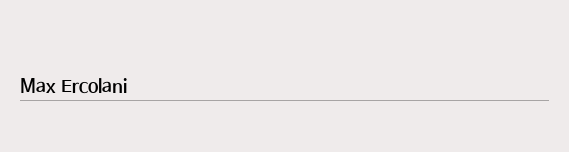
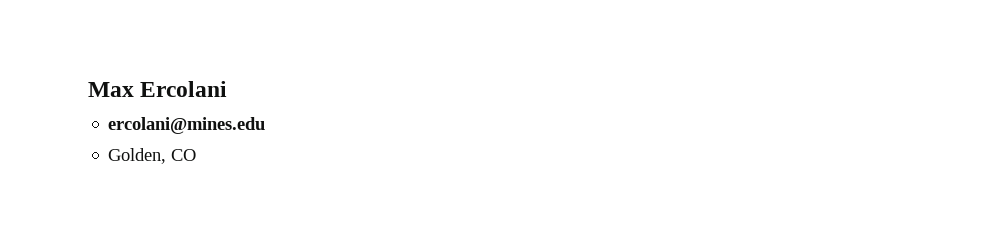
+ ercolani@mines.edu
+ Golden, CO

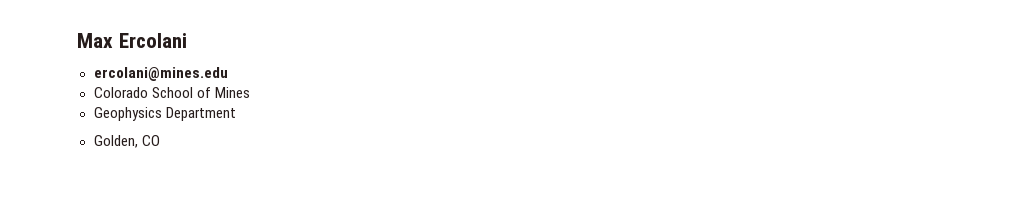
+ Colorado School of Mines
+ Geophysics Department

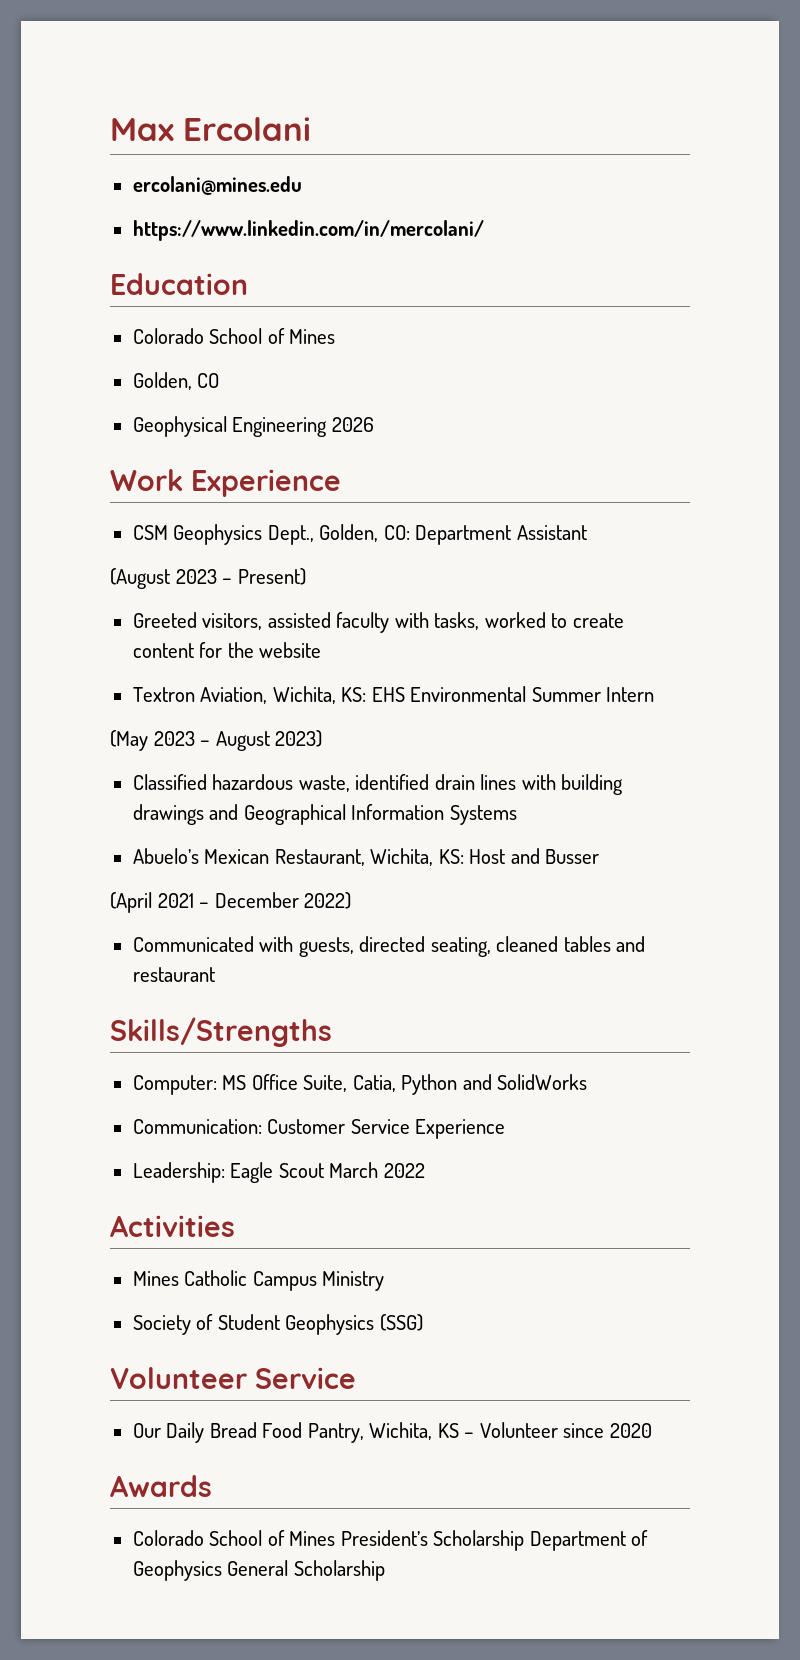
+ https://www.linkedin.com/in/mercolani/
+ Education
  Colorado School of Mines
- Geophysics Department
+ Geophysical Engineering 2026
+ Work Experience
+ CSM Geophysics Dept., Golden, CO: Department Assistant
+ (August 2023 – Present)
+ Greeted visitors, assisted faculty with tasks, worked to create content for the website
+ Textron Aviation, Wichita, KS: EHS Environmental Summer Intern
+ (May 2023 – August 2023)
+ Classified hazardous waste, identified drain lines with building drawings and Geographical Information Systems
+ Abuelo’s Mexican Restaurant, Wichita, KS: Host and Busser
+ (April 2021 – December 2022)
+ Communicated with guests, directed seating, cleaned tables and restaurant
+ Skills/Strengths
+ Computer: MS Office Suite, Catia, Python and SolidWorks
+ Communication: Customer Service Experience
+ Leadership: Eagle Scout March 2022
+ Activities
+ Mines Catholic Campus Ministry
+ Society of Student Geophysics (SSG)
+ Volunteer Service
+ Our Daily Bread Food Pantry, Wichita, KS – Volunteer since 2020
+ Awards
+ Colorado School of Mines President’s Scholarship Department of Geophysics General Scholarship

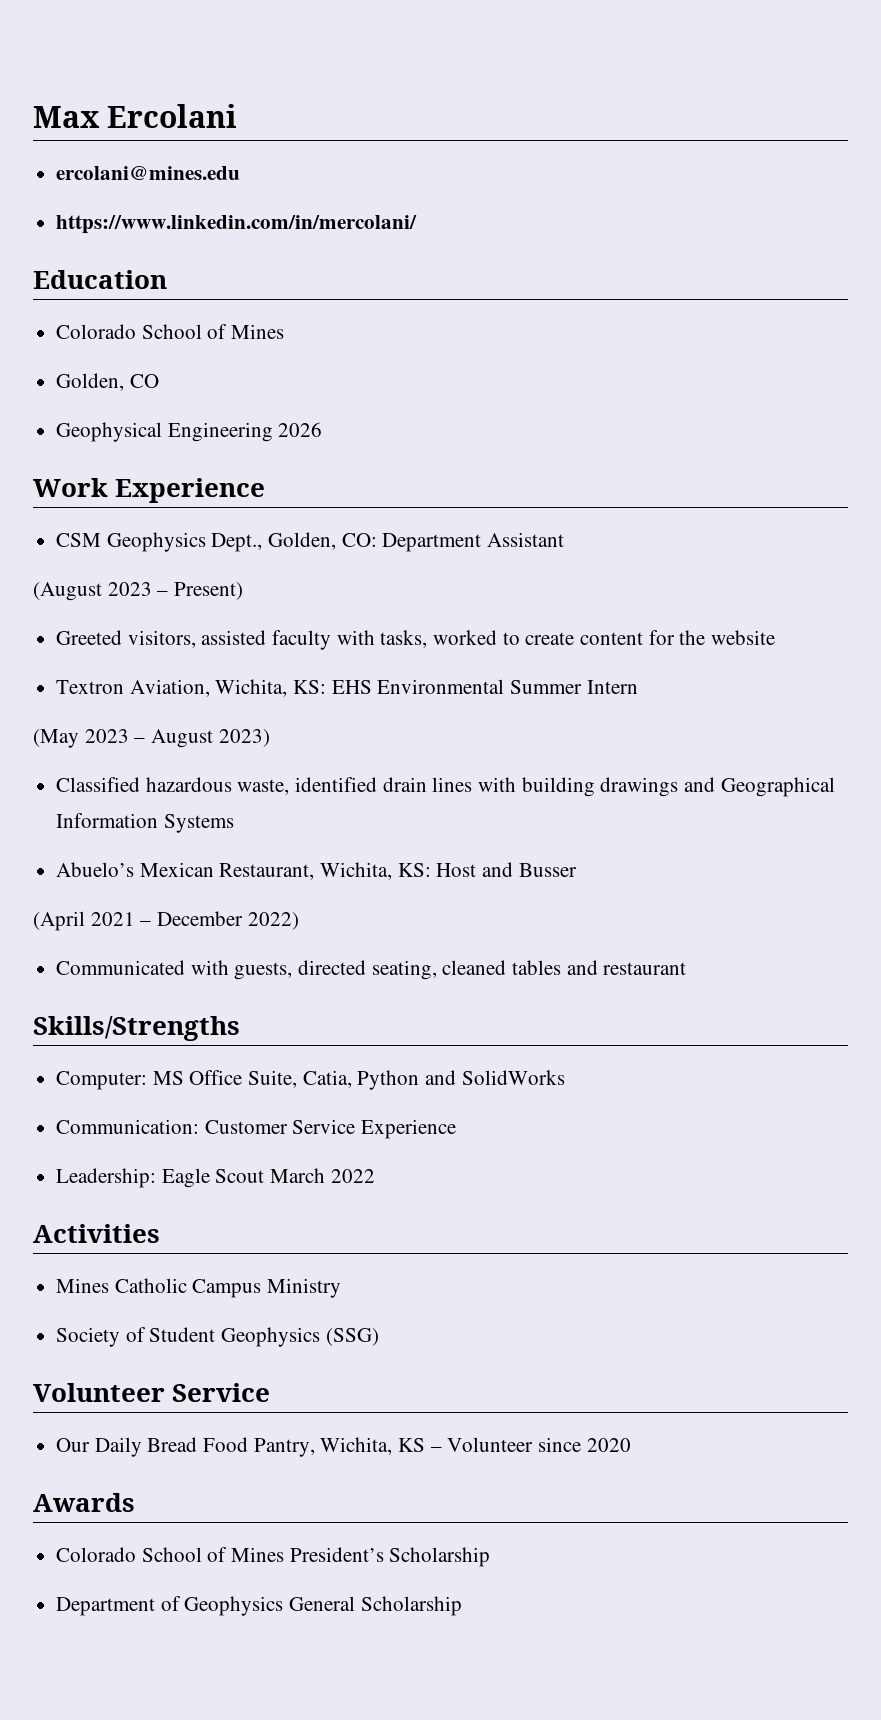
- Colorado School of Mines President’s Scholarship Department of Geophysics General Scholarship
+ Colorado School of Mines President’s Scholarship
+ Department of Geophysics General Scholarship

